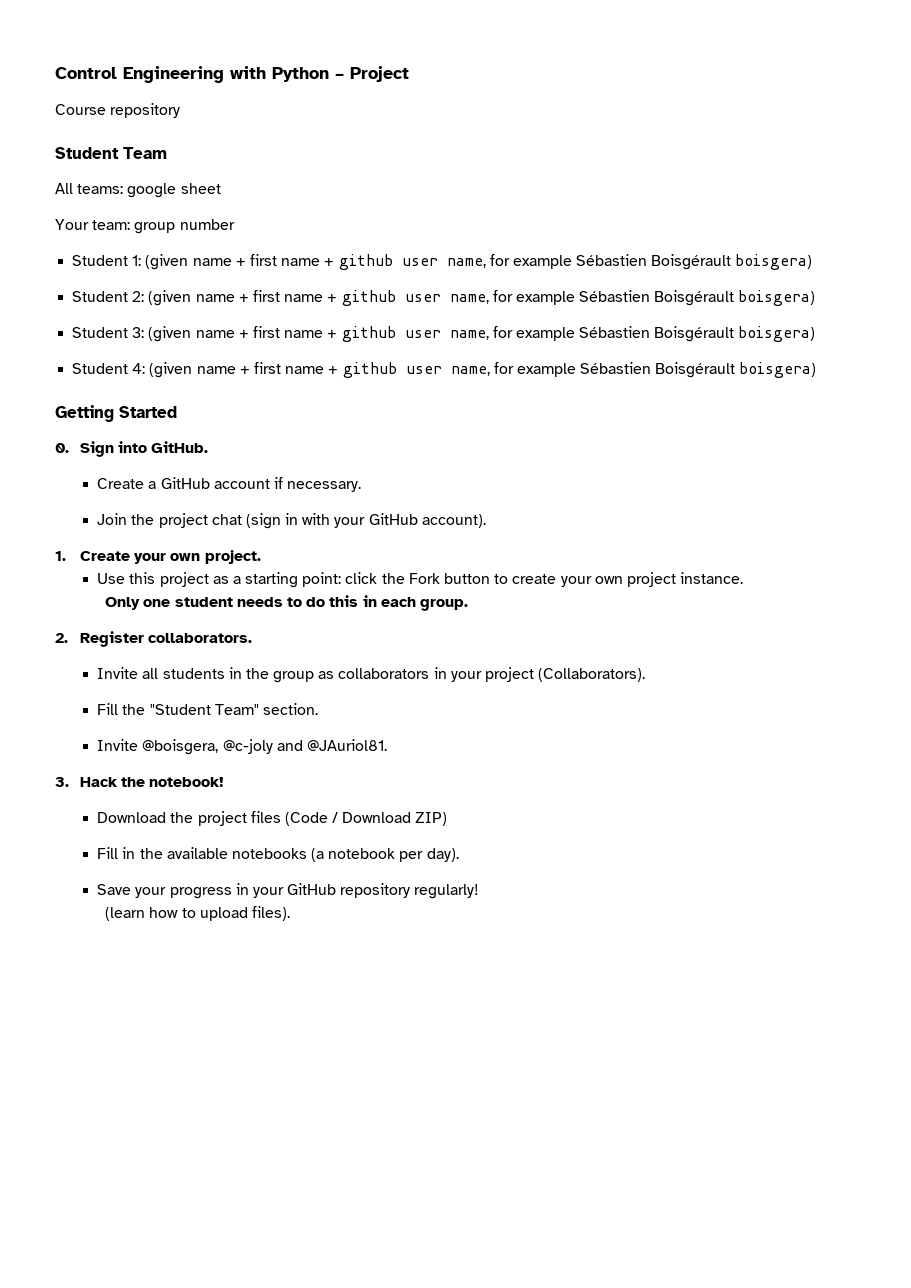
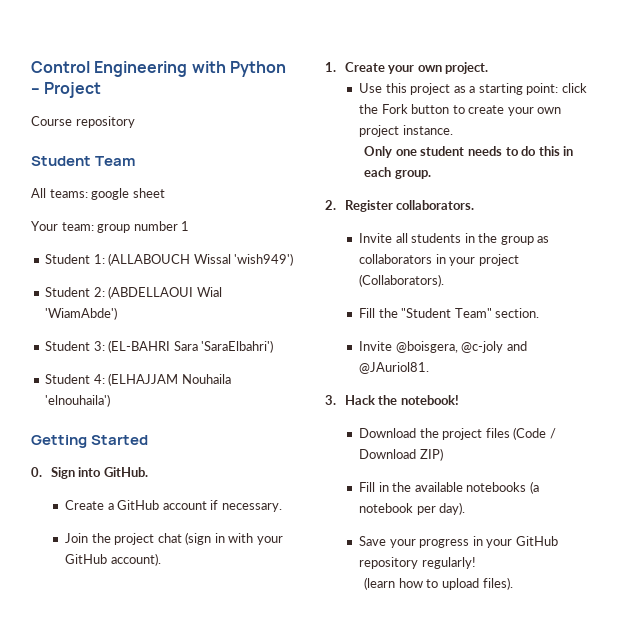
- Your team: group number
+ Your team: group number 1
- Student 1: (given name + first name + github user name, for example Sébastien Boisgérault boisgera)
- Student 2: (given name + first name + github user name, for example Sébastien Boisgérault boisgera)
- Student 3: (given name + first name + github user name, for example Sébastien Boisgérault boisgera)
- Student 4: (given name + first name + github user name, for example Sébastien Boisgérault boisgera)
+ Student 1: (ALLABOUCH Wissal 'wish949')
+ Student 2: (ABDELLAOUI Wial 'WiamAbde')
+ Student 3: (EL-BAHRI Sara 'SaraElbahri')
+ Student 4: (ELHAJJAM Nouhaila 'elnouhaila')

